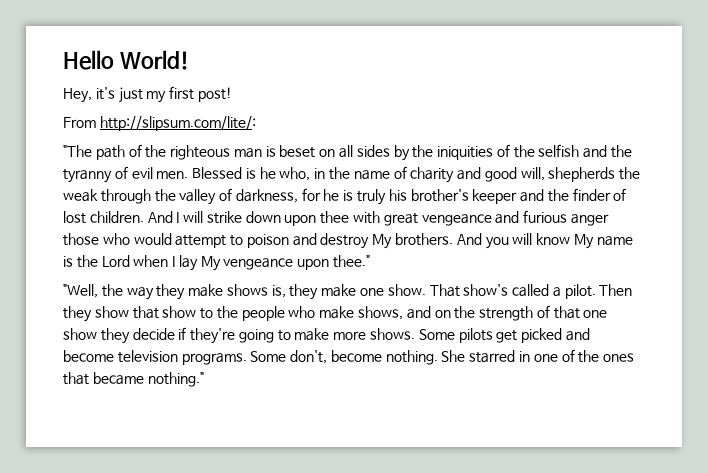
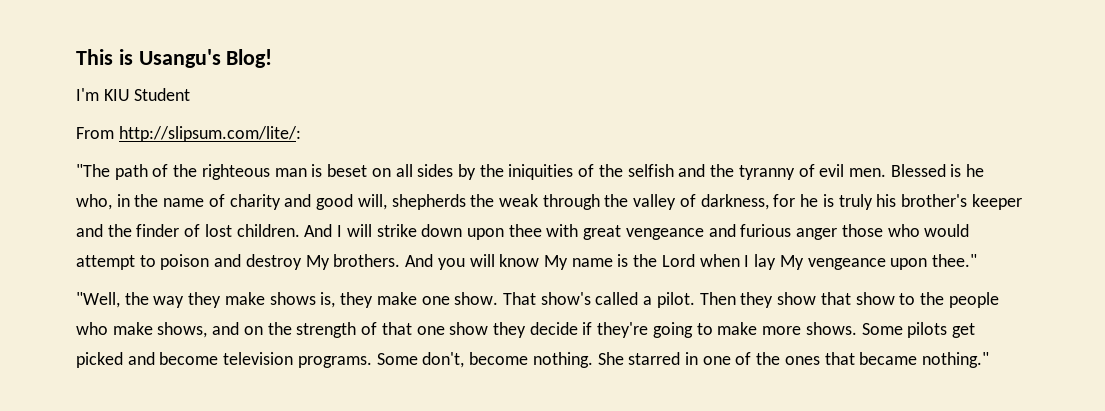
- Hello World!
- Hey, it's just my first post!
+ This is Usangu's Blog!
+ I'm KIU Student

